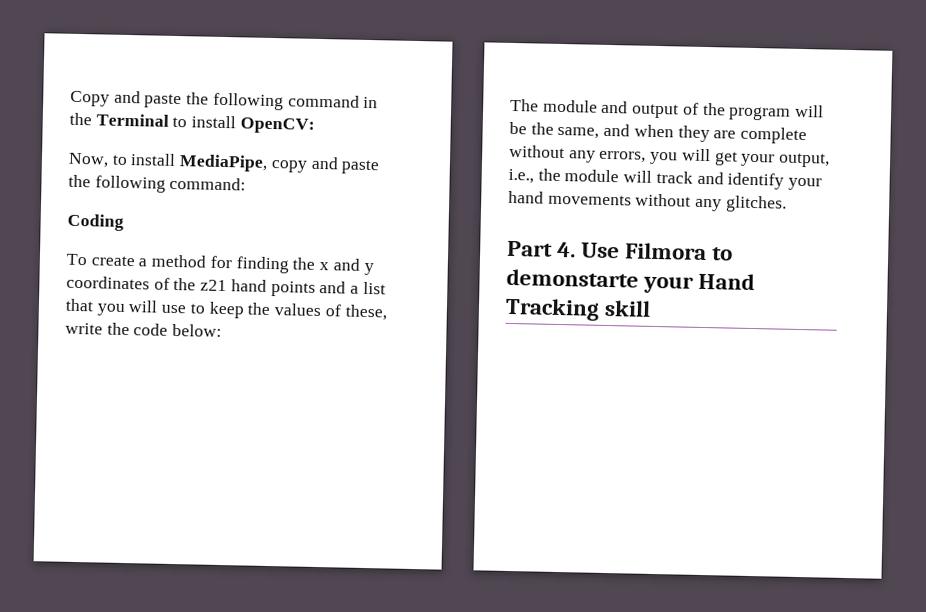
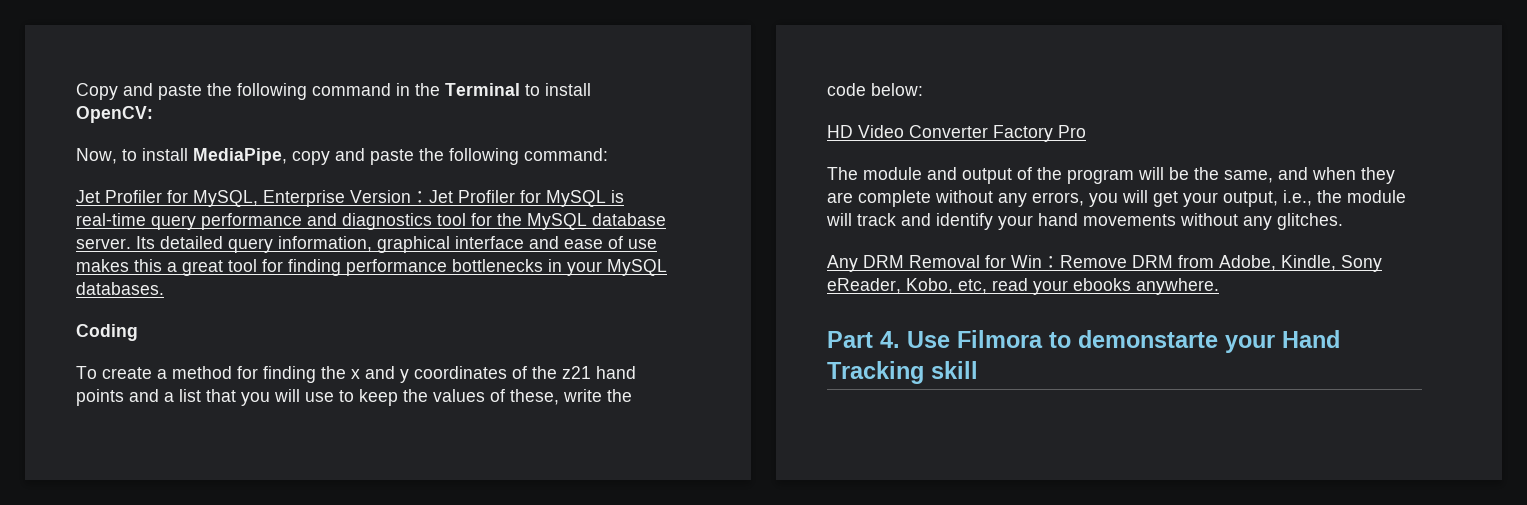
+ Jet Profiler for MySQL, Enterprise Version：Jet Profiler for MySQL is real-time query performance and diagnostics tool for the MySQL database server. Its detailed query information, graphical interface and ease of use makes this a great tool for finding performance bottlenecks in your MySQL databases.
+ HD Video Converter Factory Pro
+ Any DRM Removal for Win：Remove DRM from Adobe, Kindle, Sony eReader, Kobo, etc, read your ebooks anywhere.

